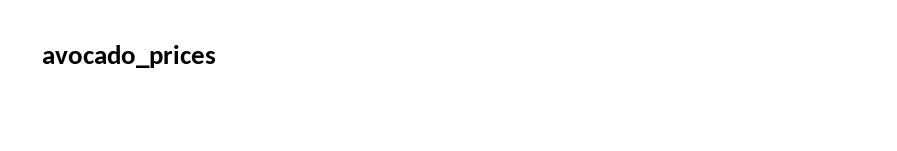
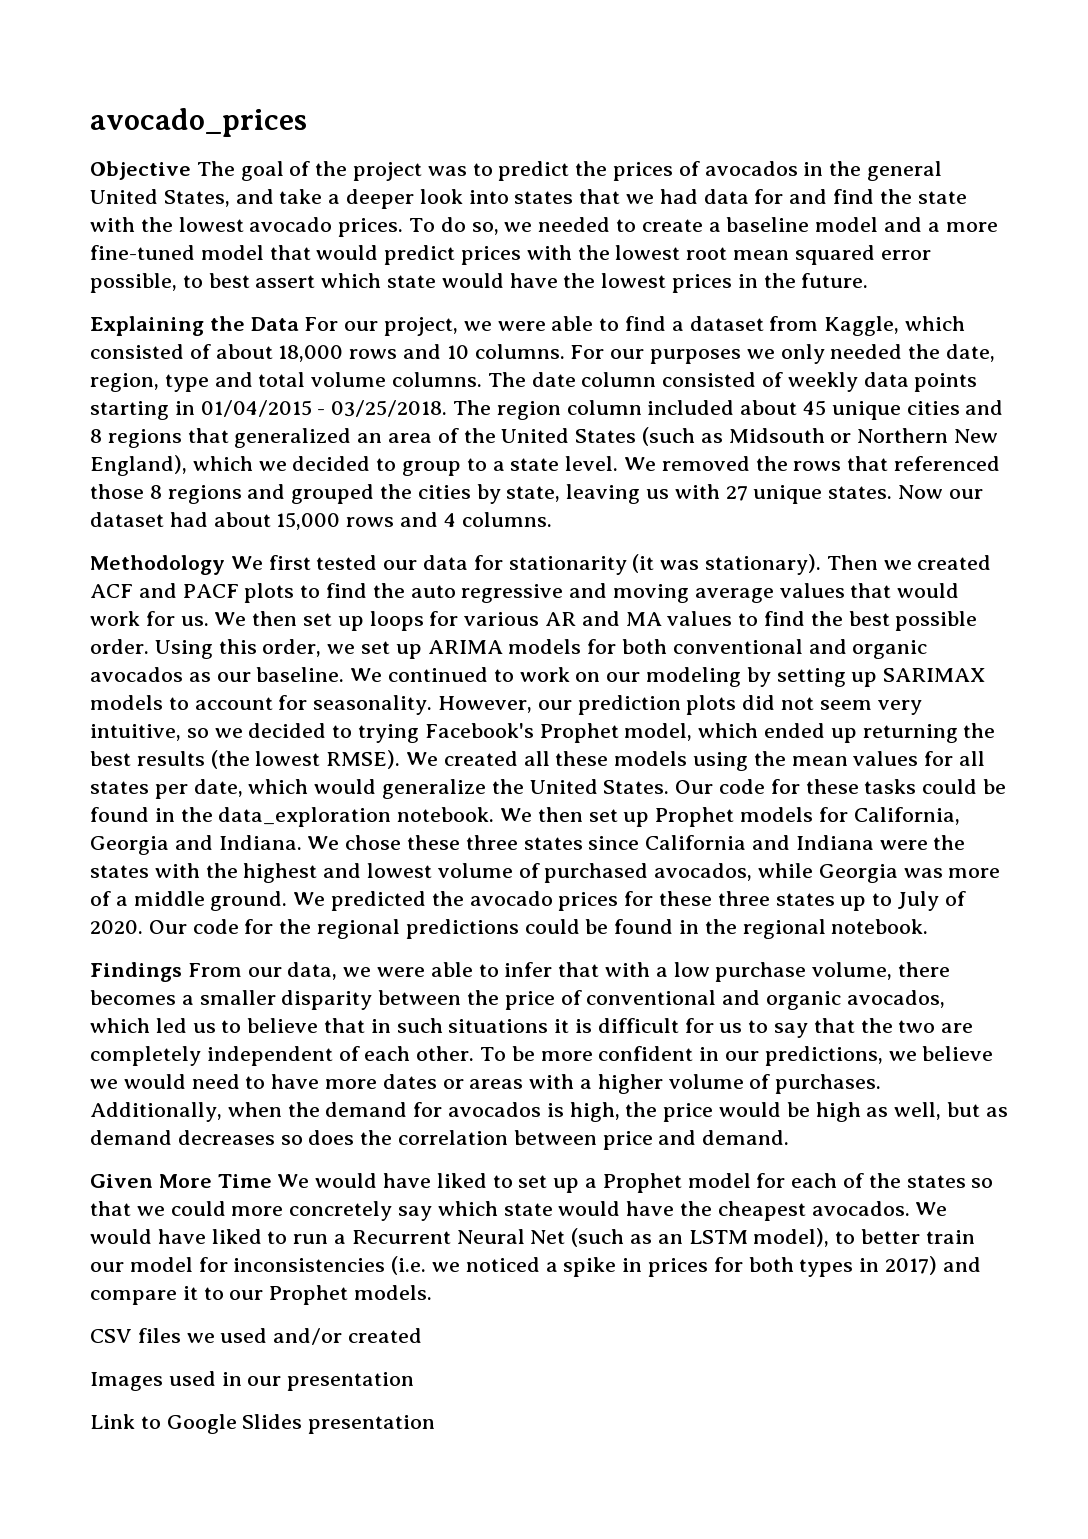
+ Objective The goal of the project was to predict the prices of avocados in the general United States, and take a deeper look into states that we had data for and find the state with the lowest avocado prices. To do so, we needed to create a baseline model and a more fine-tuned model that would predict prices with the lowest root mean squared error possible, to best assert which state would have the lowest prices in the future.
+ Explaining the Data For our project, we were able to find a dataset from Kaggle, which consisted of about 18,000 rows and 10 columns. For our purposes we only needed the date, region, type and total volume columns. The date column consisted of weekly data points starting in 01/04/2015 - 03/25/2018. The region column included about 45 unique cities and 8 regions that generalized an area of the United States (such as Midsouth or Northern New England), which we decided to group to a state level. We removed the rows that referenced those 8 regions and grouped the cities by state, leaving us with 27 unique states. Now our dataset had about 15,000 rows and 4 columns.
+ Methodology We first tested our data for stationarity (it was stationary). Then we created ACF and PACF plots to find the auto regressive and moving average values that would work for us. We then set up loops for various AR and MA values to find the best possible order. Using this order, we set up ARIMA models for both conventional and organic avocados as our baseline. We continued to work on our modeling by setting up SARIMAX models to account for seasonality. However, our prediction plots did not seem very intuitive, so we decided to trying Facebook's Prophet model, which ended up returning the best results (the lowest RMSE). We created all these models using the mean values for all states per date, which would generalize the United States. Our code for these tasks could be found in the data_exploration notebook. We then set up Prophet models for California, Georgia and Indiana. We chose these three states since California and Indiana were the states with the highest and lowest volume of purchased avocados, while Georgia was more of a middle ground. We predicted the avocado prices for these three states up to July of 2020. Our code for the regional predictions could be found in the regional notebook.
+ Findings From our data, we were able to infer that with a low purchase volume, there becomes a smaller disparity between the price of conventional and organic avocados, which led us to believe that in such situations it is difficult for us to say that the two are completely independent of each other. To be more confident in our predictions, we believe we would need to have more dates or areas with a higher volume of purchases. Additionally, when the demand for avocados is high, the price would be high as well, but as demand decreases so does the correlation between price and demand.
+ Given More Time We would have liked to set up a Prophet model for each of the states so that we could more concretely say which state would have the cheapest avocados. We would have liked to run a Recurrent Neural Net (such as an LSTM model), to better train our model for inconsistencies (i.e. we noticed a spike in prices for both types in 2017) and compare it to our Prophet models.
+ CSV files we used and/or created
+ Images used in our presentation
+ Link to Google Slides presentation

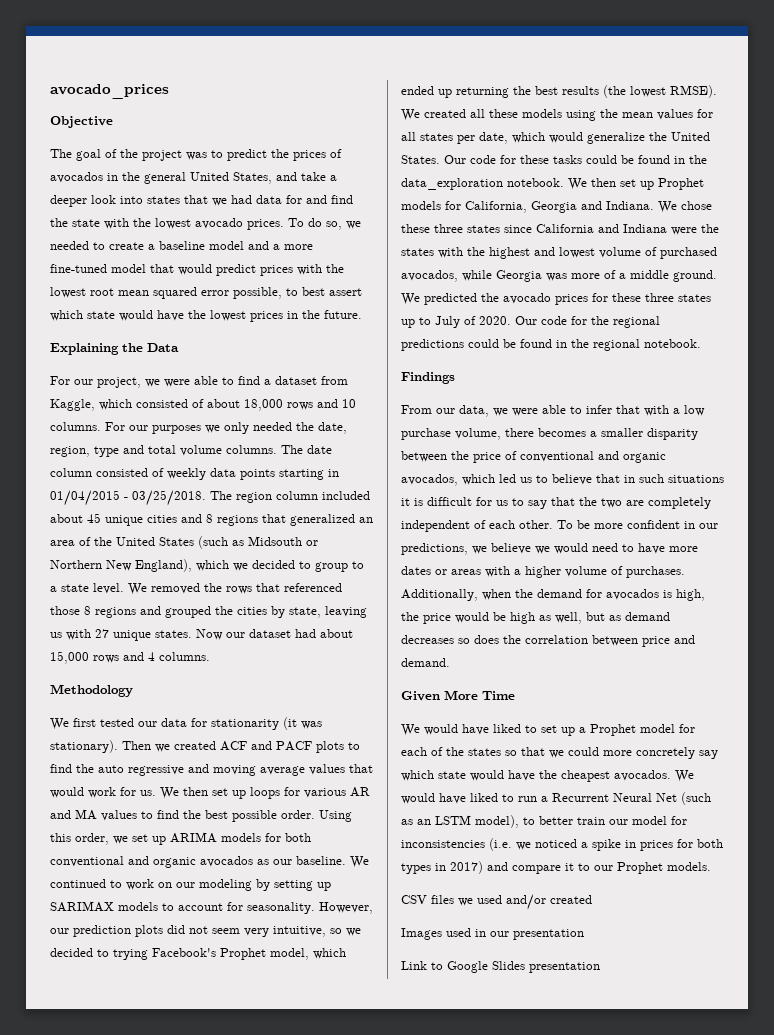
- Objective The goal of the project was to predict the prices of avocados in the general United States, and take a deeper look into states that we had data for and find the state with the lowest avocado prices.
+ Objective
+ The goal of the project was to predict the prices of avocados in the general United States, and take a deeper look into states that we had data for and find the state with the lowest avocado prices.
- Explaining the Data For our project, we were able to find a dataset from Kaggle, which consisted of about 18,000 rows and 10 columns.
+ Explaining the Data
+ For our project, we were able to find a dataset from Kaggle, which consisted of about 18,000 rows and 10 columns.
- Methodology We first tested our data for stationarity (it was stationary).
+ Methodology
+ We first tested our data for stationarity (it was stationary).
- Findings From our data, we were able to infer that with a low purchase volume, there becomes a smaller disparity between the price of conventional and organic avocados, which led us to believe that in such situations it is difficult for us to say that the two are completely independent of each other.
+ Findings
+ From our data, we were able to infer that with a low purchase volume, there becomes a smaller disparity between the price of conventional and organic avocados, which led us to believe that in such situations it is difficult for us to say that the two are completely independent of each other.
- Given More Time We would have liked to set up a Prophet model for each of the states so that we could more concretely say which state would have the cheapest avocados.
+ Given More Time
+ We would have liked to set up a Prophet model for each of the states so that we could more concretely say which state would have the cheapest avocados.

